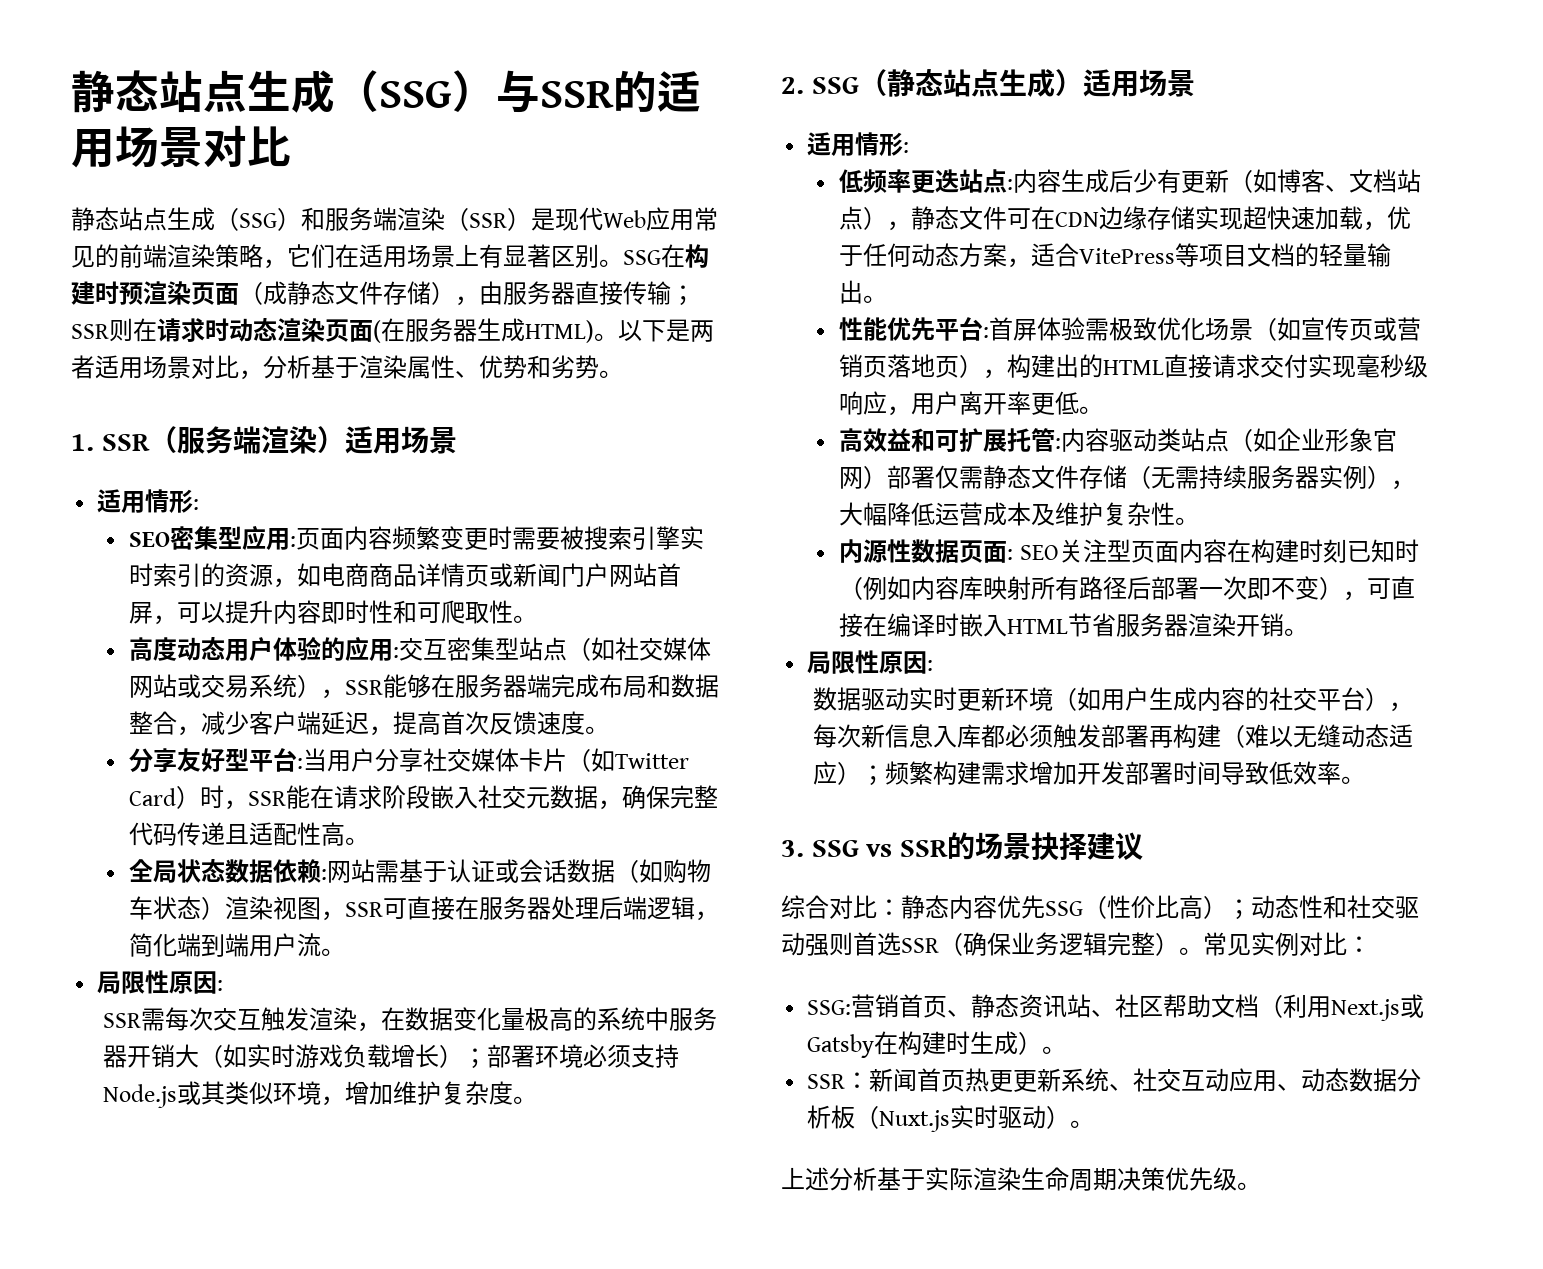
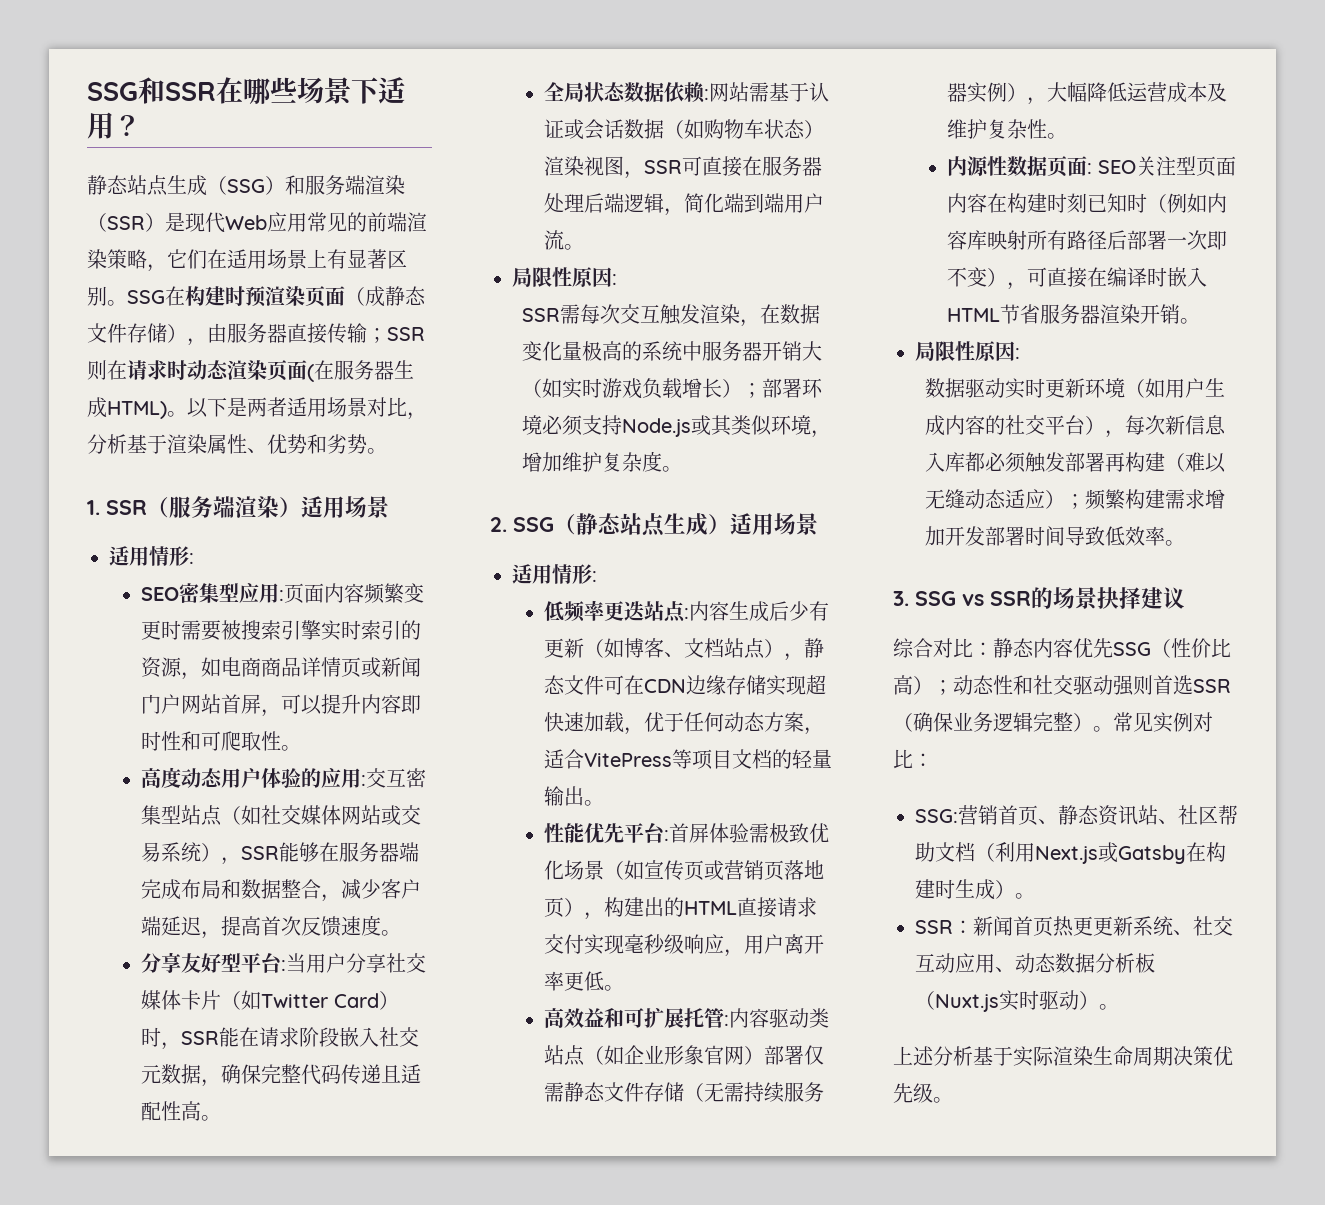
- 静态站点生成（SSG）与SSR的适用场景对比
+ SSG和SSR在哪些场景下适用？

